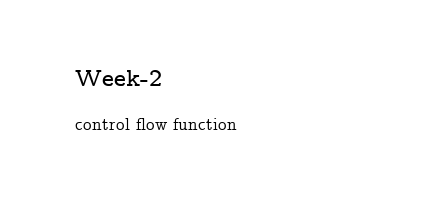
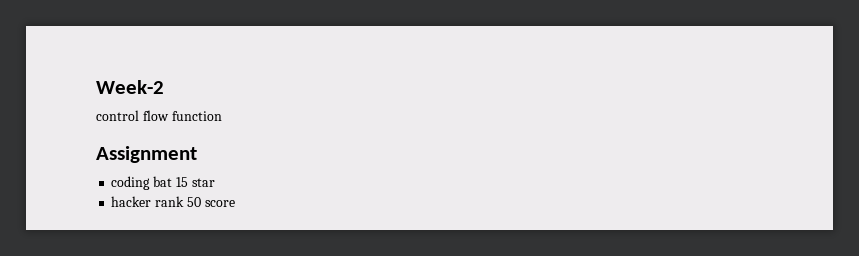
+ Assignment
+ coding bat 15 star
+ hacker rank 50 score

